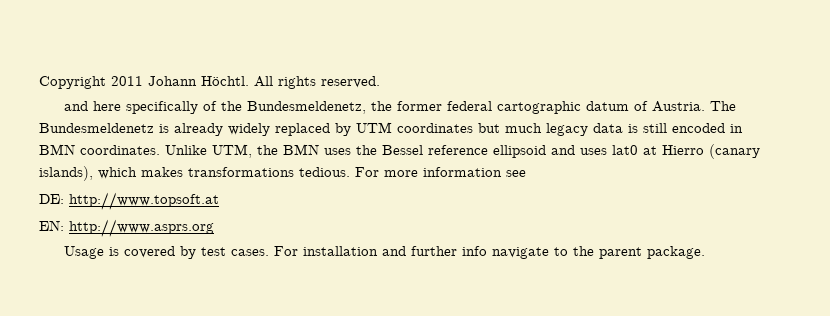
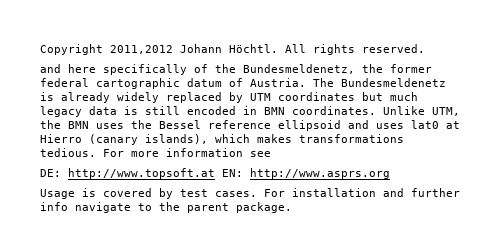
- Copyright 2011 Johann Höchtl.
+ Copyright 2011,2012 Johann Höchtl.
- DE: http://www.topsoft.at
- EN: http://www.asprs.org
+ DE: http://www.topsoft.at EN: http://www.asprs.org

